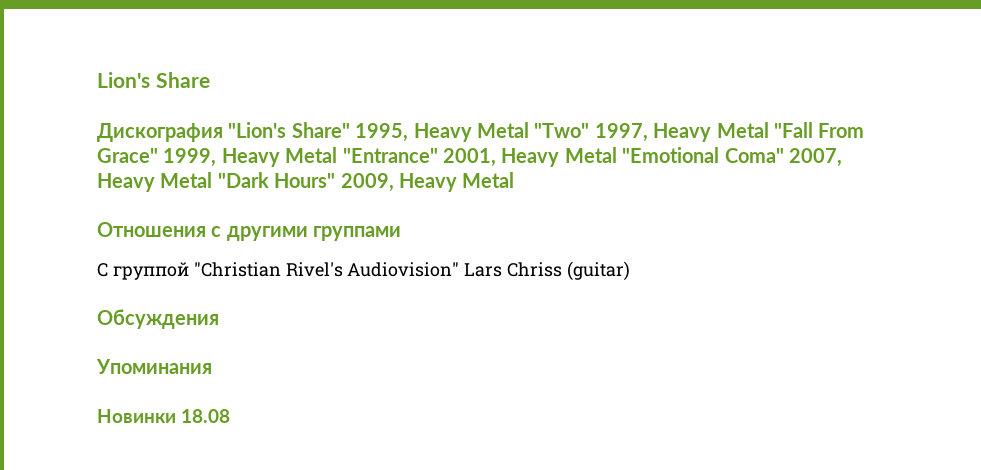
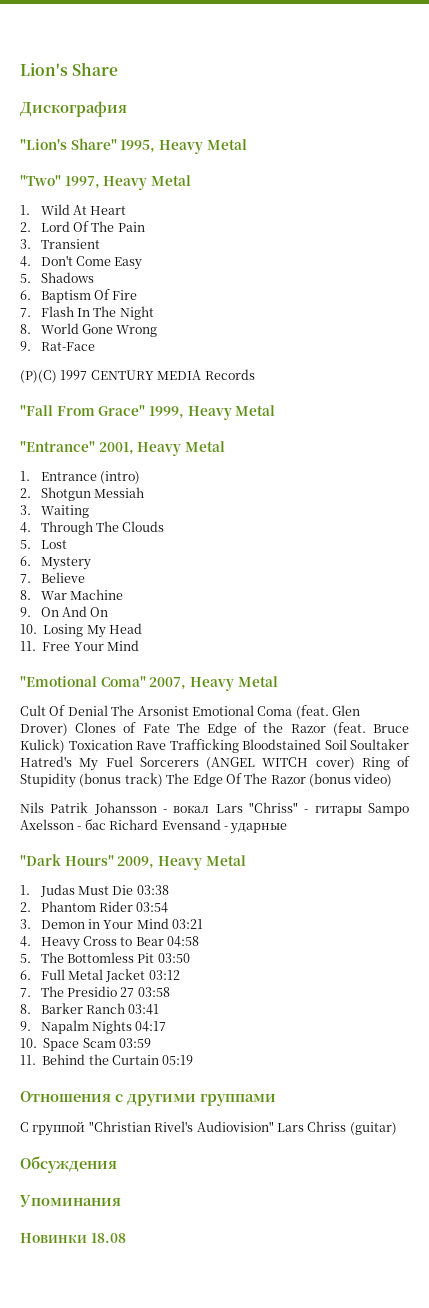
- Дискография "Lion's Share" 1995, Heavy Metal "Two" 1997, Heavy Metal "Fall From Grace" 1999, Heavy Metal "Entrance" 2001, Heavy Metal "Emotional Coma" 2007, Heavy Metal "Dark Hours" 2009, Heavy Metal
+ Дискография
+ "Lion's Share" 1995, Heavy Metal
+ "Two" 1997, Heavy Metal
+ 1. Wild At Heart
+ 2. Lord Of The Pain
+ 3. Transient
+ 4. Don't Come Easy
+ 5. Shadows
+ 6. Baptism Of Fire
+ 7. Flash In The Night
+ 8. World Gone Wrong
+ 9. Rat-Face
+ (P)(C) 1997 CENTURY MEDIA Records
+ "Fall From Grace" 1999, Heavy Metal
+ "Entrance" 2001, Heavy Metal
+ 1. Entrance (intro)
+ 2. Shotgun Messiah
+ 3. Waiting
+ 4. Through The Clouds
+ 5. Lost
+ 6. Mystery
+ 7. Believe
+ 8. War Machine
+ 9. On And On
+ 10. Losing My Head
+ 11. Free Your Mind
+ "Emotional Coma" 2007, Heavy Metal
+ Cult Of Denial The Arsonist Emotional Coma (feat. Glen Drover) Clones of Fate The Edge of the Razor (feat. Bruce Kulick) Toxication Rave Trafficking Bloodstained Soil Soultaker Hatred's My Fuel Sorcerers (ANGEL WITCH cover) Ring of Stupidity (bonus track) The Edge Of The Razor (bonus video)
+ Nils Patrik Johansson - вокал Lars "Chriss" - гитары Sampo Axelsson - бас Richard Evensand - ударные
+ "Dark Hours" 2009, Heavy Metal
+ 1. Judas Must Die 03:38
+ 2. Phantom Rider 03:54
+ 3. Demon in Your Mind 03:21
+ 4. Heavy Cross to Bear 04:58
+ 5. The Bottomless Pit 03:50
+ 6. Full Metal Jacket 03:12
+ 7. The Presidio 27 03:58
+ 8. Barker Ranch 03:41
+ 9. Napalm Nights 04:17
+ 10. Space Scam 03:59
+ 11. Behind the Curtain 05:19

